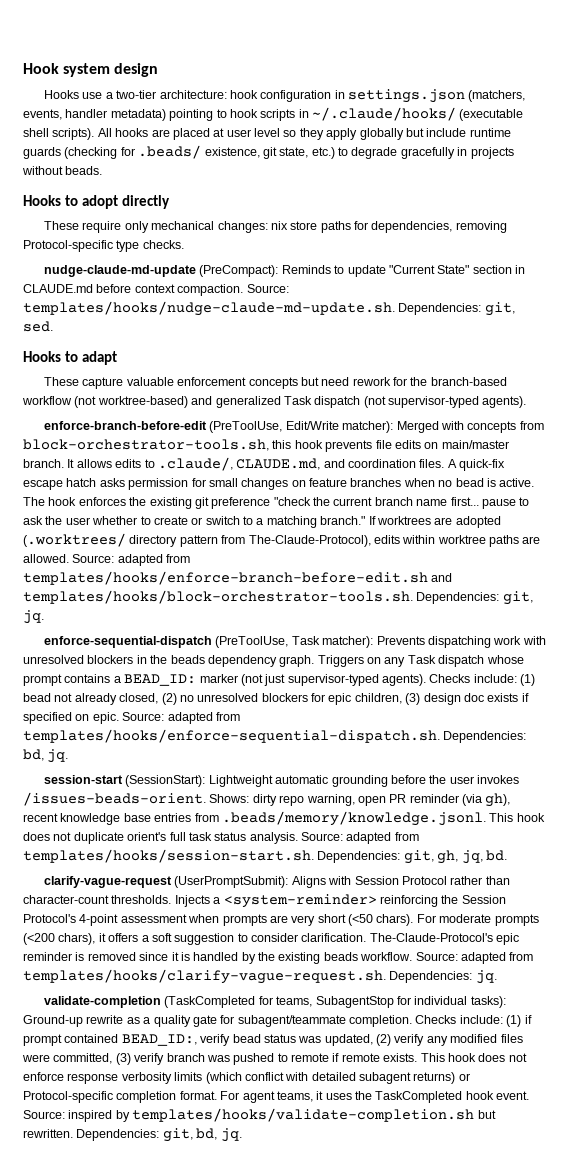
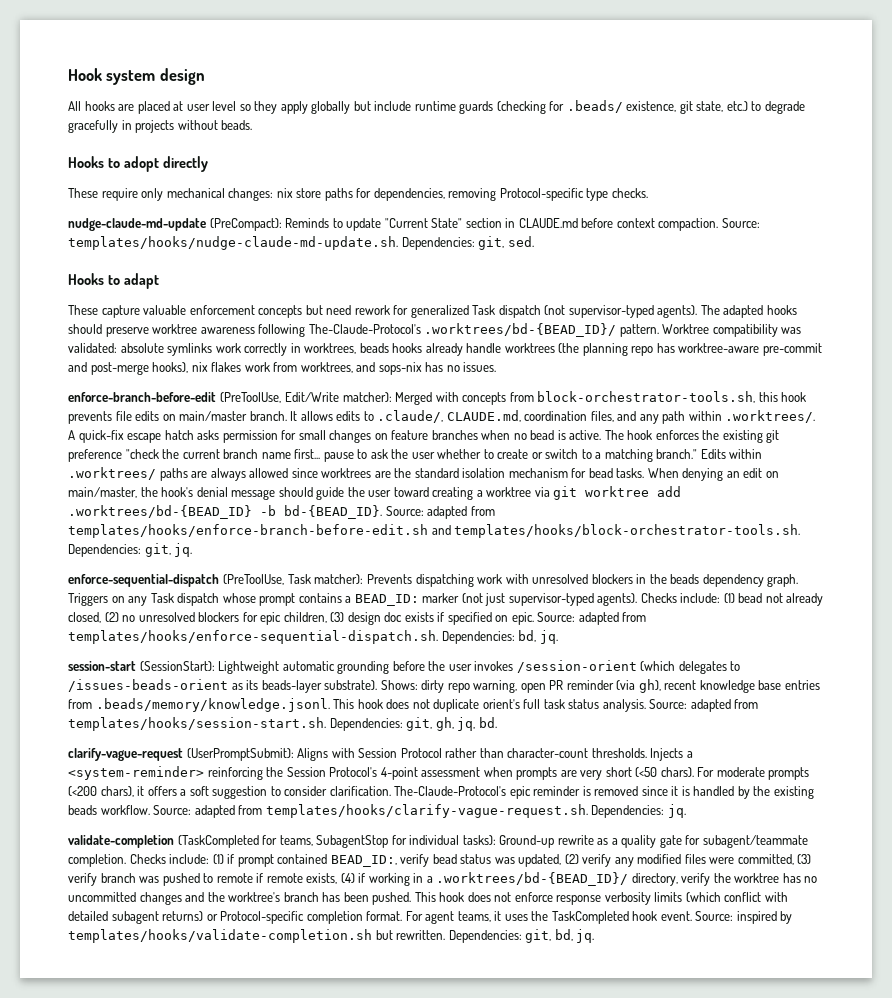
- Hooks use a two-tier architecture: hook configuration in settings.json (matchers, events, handler metadata) pointing to hook scripts in ~/.claude/hooks/ (executable shell scripts).
- These capture valuable enforcement concepts but need rework for the branch-based workflow (not worktree-based) and generalized Task dispatch (not supervisor-typed agents).
+ These capture valuable enforcement concepts but need rework for generalized Task dispatch (not supervisor-typed agents). The adapted hooks should preserve worktree awareness following The-Claude-Protocol's .worktrees/bd-{BEAD_ID}/ pattern. Worktree compatibility was validated: absolute symlinks work correctly in worktrees, beads hooks already handle worktrees (the planning repo has worktree-aware pre-commit and post-merge hooks), nix flakes work from worktrees, and sops-nix has no issues.
- It allows edits to .claude/, CLAUDE.md, and coordination files. A quick-fix escape hatch asks permission for small changes on feature branches when no bead is active.
+ It allows edits to .claude/, CLAUDE.md, coordination files, and any path within .worktrees/. A quick-fix escape hatch asks permission for small changes on feature branches when no bead is active.
- If worktrees are adopted (.worktrees/ directory pattern from The-Claude-Protocol), edits within worktree paths are allowed.
+ Edits within .worktrees/ paths are always allowed since worktrees are the standard isolation mechanism for bead tasks. When denying an edit on main/master, the hook's denial message should guide the user toward creating a worktree via git worktree add .worktrees/bd-{BEAD_ID} -b bd-{BEAD_ID}.
- session-start (SessionStart): Lightweight automatic grounding before the user invokes /issues-beads-orient.
+ session-start (SessionStart): Lightweight automatic grounding before the user invokes /session-orient (which delegates to /issues-beads-orient as its beads-layer substrate).
- Checks include: (1) if prompt contained BEAD_ID:, verify bead status was updated, (2) verify any modified files were committed, (3) verify branch was pushed to remote if remote exists.
+ Checks include: (1) if prompt contained BEAD_ID:, verify bead status was updated, (2) verify any modified files were committed, (3) verify branch was pushed to remote if remote exists, (4) if working in a .worktrees/bd-{BEAD_ID}/ directory, verify the worktree has no uncommitted changes and the worktree's branch has been pushed.

